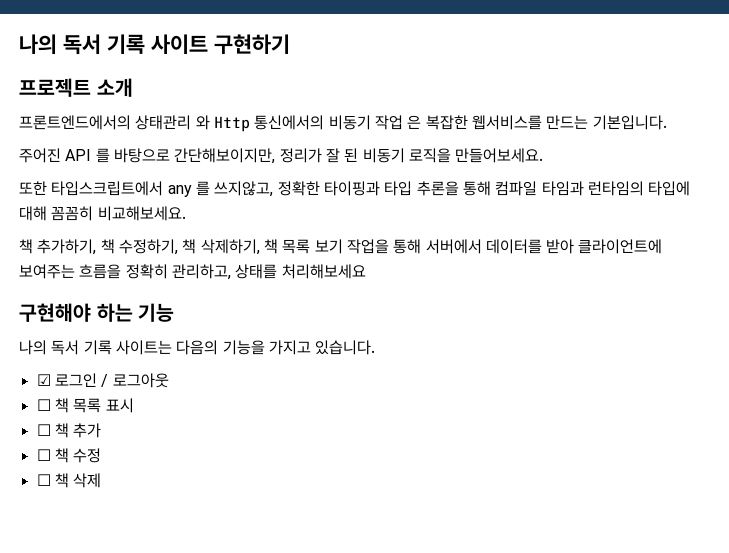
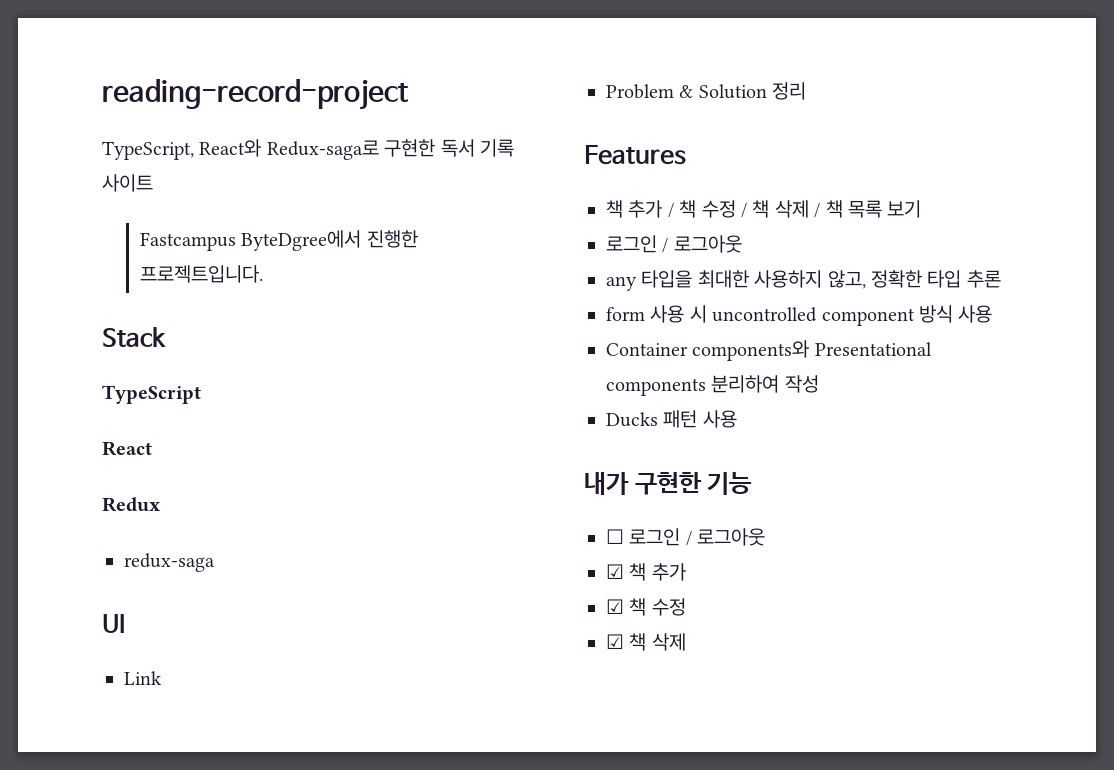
- 나의 독서 기록 사이트 구현하기
- 프로젝트 소개
- 프론트엔드에서의 상태관리 와 Http 통신에서의 비동기 작업 은 복잡한 웹서비스를 만드는 기본입니다.
- 주어진 API 를 바탕으로 간단해보이지만, 정리가 잘 된 비동기 로직을 만들어보세요.
- 또한 타입스크립트에서 any 를 쓰지않고, 정확한 타이핑과 타입 추론을 통해 컴파일 타임과 런타임의 타입에 대해 꼼꼼히 비교해보세요.
- 책 추가하기, 책 수정하기, 책 삭제하기, 책 목록 보기 작업을 통해 서버에서 데이터를 받아 클라이언트에 보여주는 흐름을 정확히 관리하고, 상태를 처리해보세요
- 구현해야 하는 기능
- 나의 독서 기록 사이트는 다음의 기능을 가지고 있습니다.
- ☑ 로그인 / 로그아웃
- ☐ 책 목록 표시
- ☐ 책 추가
+ reading-record-project
+ TypeScript, React와 Redux-saga로 구현한 독서 기록 사이트
+ Fastcampus ByteDgree에서 진행한 프로젝트입니다.
+ Stack
+ TypeScript
+ React
+ Redux
+ redux-saga
+ UI
+ Link
+ Problem & Solution 정리
+ Features
+ 책 추가 / 책 수정 / 책 삭제 / 책 목록 보기
+ 로그인 / 로그아웃
+ any 타입을 최대한 사용하지 않고, 정확한 타입 추론
+ form 사용 시 uncontrolled component 방식 사용
+ Container components와 Presentational components 분리하여 작성
+ Ducks 패턴 사용
+ 내가 구현한 기능
+ ☐ 로그인 / 로그아웃
+ ☑ 책 추가
- ☐ 책 수정
+ ☑ 책 수정
- ☐ 책 삭제
+ ☑ 책 삭제

